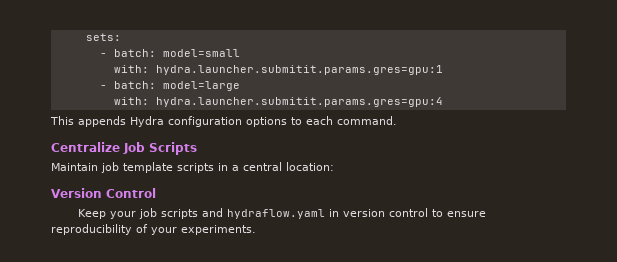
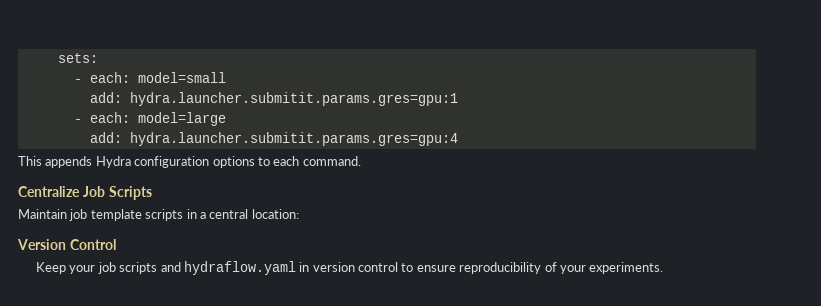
- - batch: model=small
+ - each: model=small
- with: hydra.launcher.submitit.params.gres=gpu:1
+ add: hydra.launcher.submitit.params.gres=gpu:1
- - batch: model=large
+ - each: model=large
- with: hydra.launcher.submitit.params.gres=gpu:4
+ add: hydra.launcher.submitit.params.gres=gpu:4

